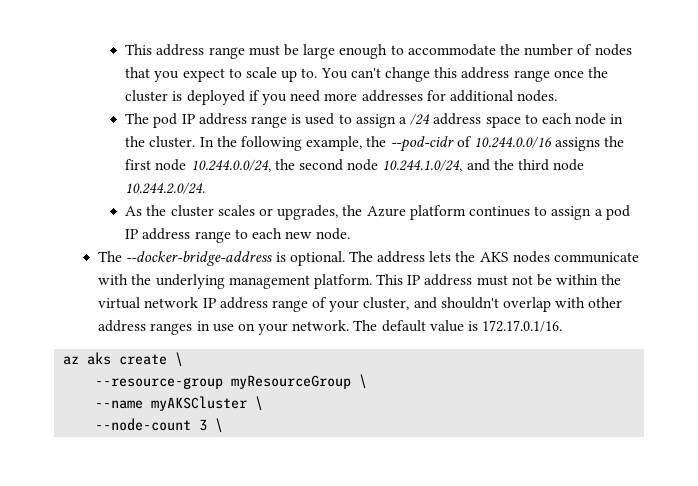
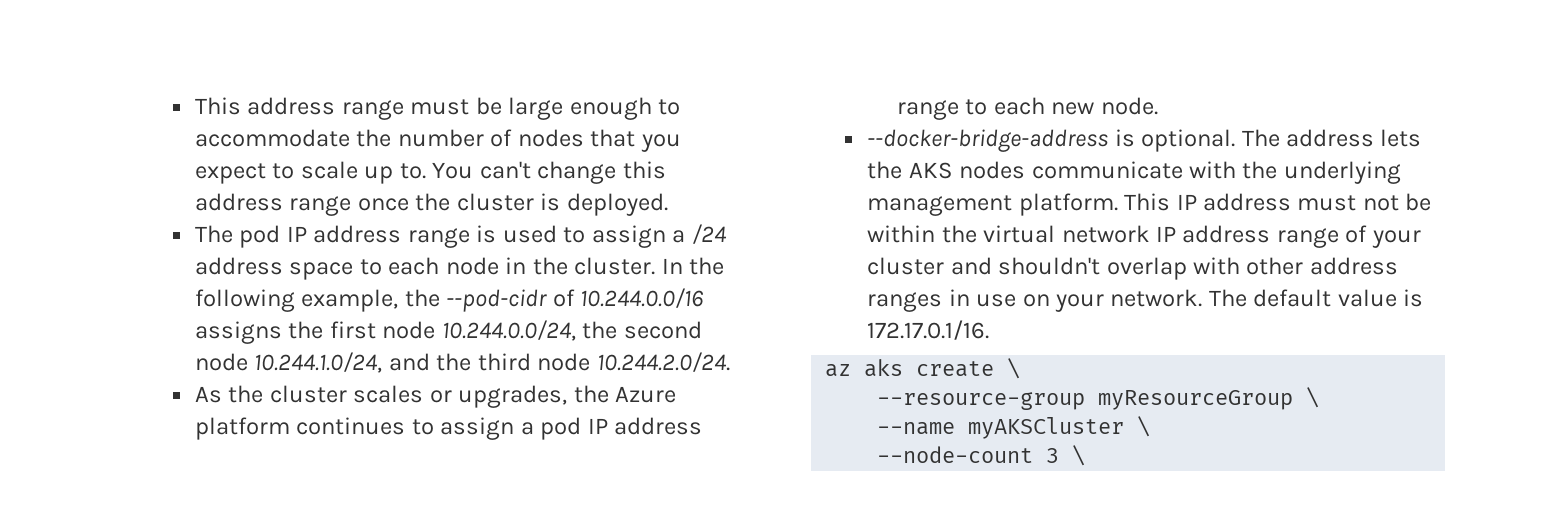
- You can't change this address range once the cluster is deployed if you need more addresses for additional nodes.
+ You can't change this address range once the cluster is deployed.
- The --docker-bridge-address is optional.
+ --docker-bridge-address is optional.
- This IP address must not be within the virtual network IP address range of your cluster, and shouldn't overlap with other address ranges in use on your network.
+ This IP address must not be within the virtual network IP address range of your cluster and shouldn't overlap with other address ranges in use on your network.

